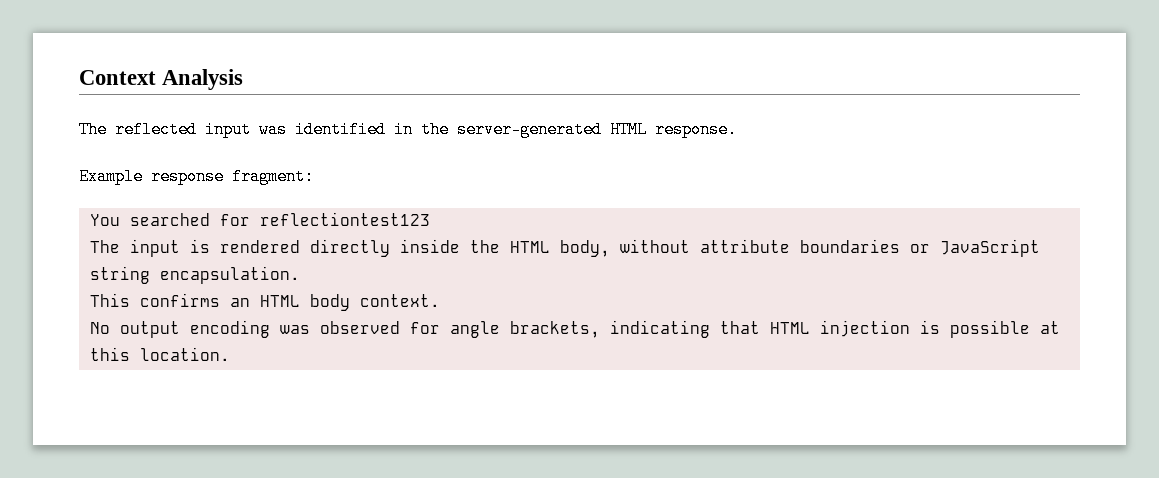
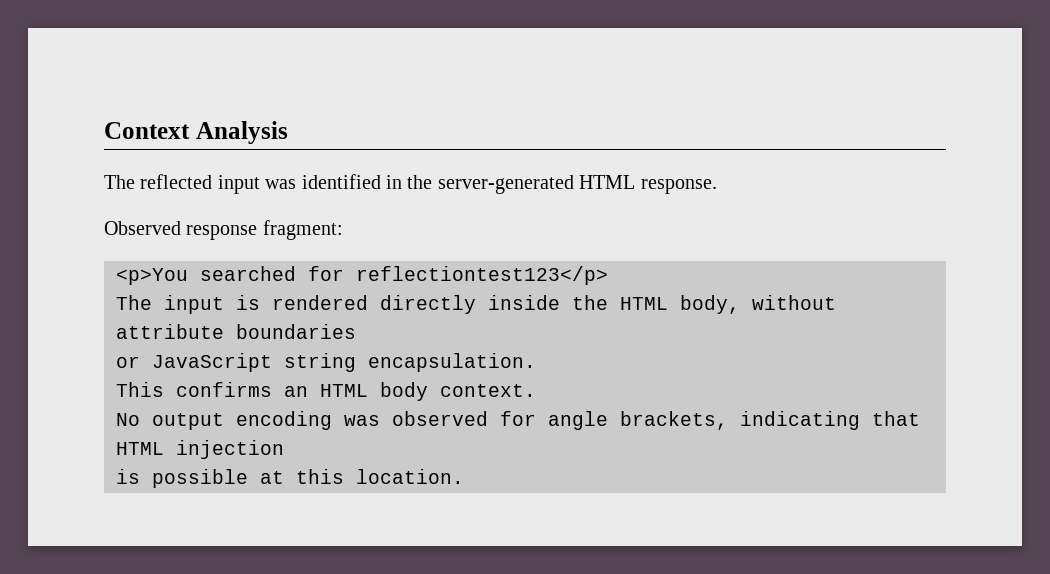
- Example response fragment:
+ Observed response fragment:
- You searched for reflectiontest123
+ <p>You searched for reflectiontest123</p>
- The input is rendered directly inside the HTML body, without attribute boundaries or JavaScript string encapsulation.
+ The input is rendered directly inside the HTML body, without attribute boundaries
+ or JavaScript string encapsulation.
- No output encoding was observed for angle brackets, indicating that HTML injection is possible at this location.
+ No output encoding was observed for angle brackets, indicating that HTML injection
+ is possible at this location.

